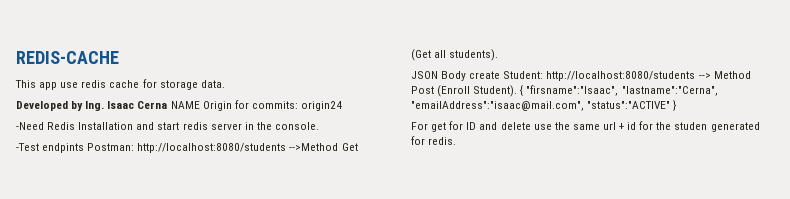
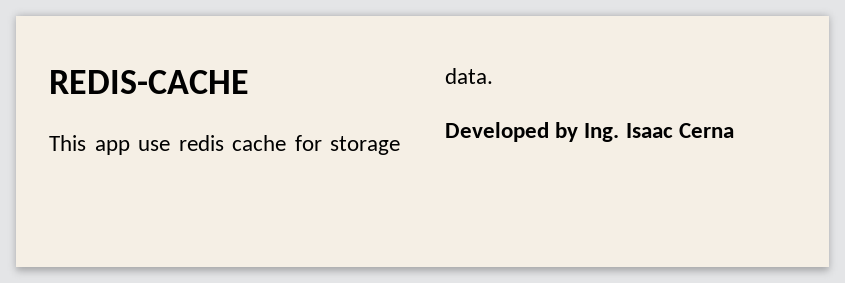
- Developed by Ing. Isaac Cerna NAME Origin for commits: origin24
- -Need Redis Installation and start redis server in the console.
- -Test endpints Postman: http://localhost:8080/students -->Method Get (Get all students).
- JSON Body create Student: http://localhost:8080/students --> Method Post (Enroll Student). { "firsname":"Isaac", "lastname":"Cerna", "emailAddress":"isaac@mail.com", "status":"ACTIVE" }
- For get for ID and delete use the same url + id for the studen generated for redis.
+ Developed by Ing. Isaac Cerna

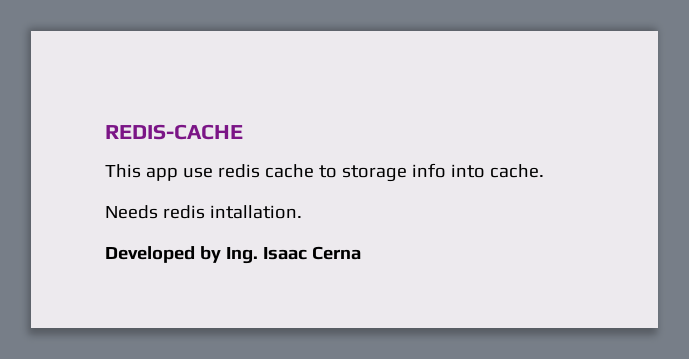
- This app use redis cache for storage data.
+ This app use redis cache to storage info into cache.
+ Needs redis intallation.

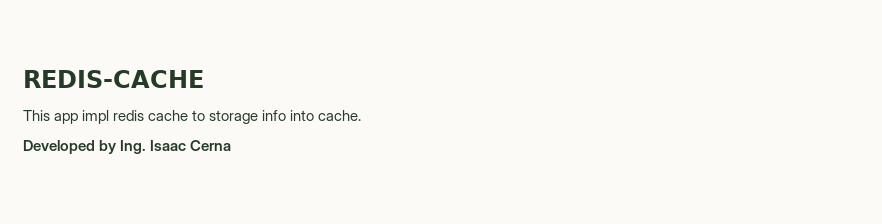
- This app use redis cache to storage info into cache.
+ This app impl redis cache to storage info into cache.
- Needs redis intallation.

